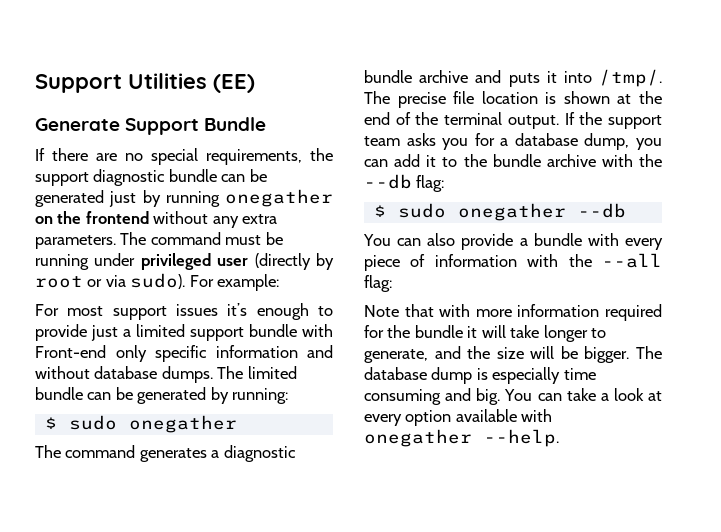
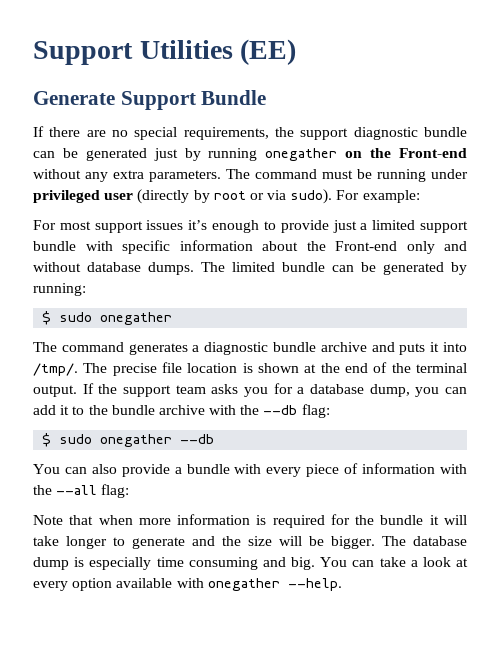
- If there are no special requirements, the support diagnostic bundle can be generated just by running onegather on the frontend without any extra parameters.
+ If there are no special requirements, the support diagnostic bundle can be generated just by running onegather on the Front-end without any extra parameters.
- For most support issues it’s enough to provide just a limited support bundle with Front-end only specific information and without database dumps.
+ For most support issues it’s enough to provide just a limited support bundle with specific information about the Front-end only and without database dumps.
- Note that with more information required for the bundle it will take longer to generate, and the size will be bigger.
+ Note that when more information is required for the bundle it will take longer to generate and the size will be bigger.

